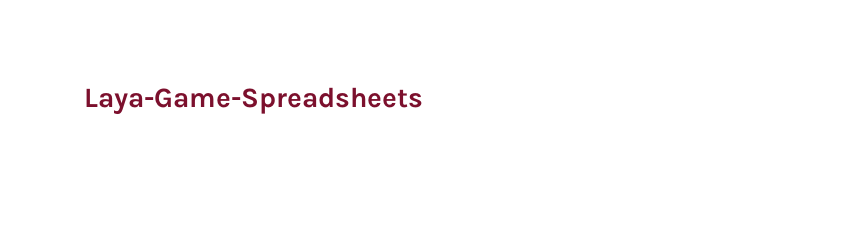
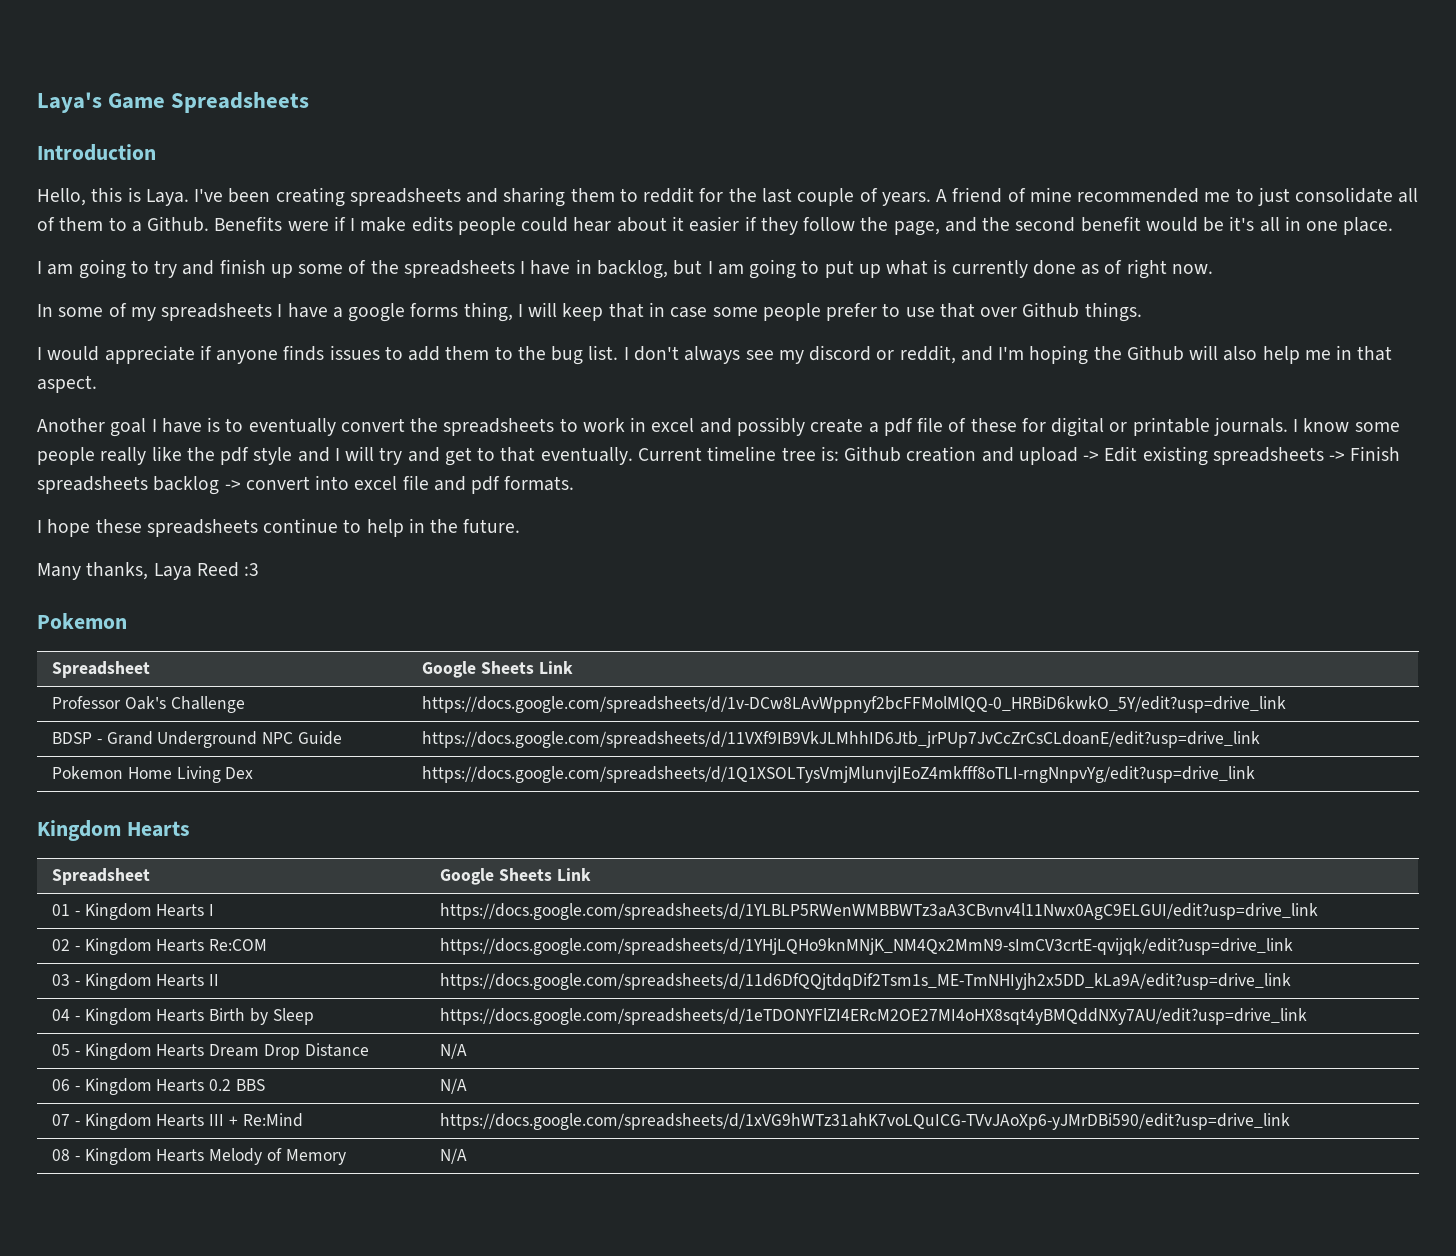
- Laya-Game-Spreadsheets
+ Laya's Game Spreadsheets
+ Introduction
+ Hello, this is Laya. I've been creating spreadsheets and sharing them to reddit for the last couple of years. A friend of mine recommended me to just consolidate all of them to a Github. Benefits were if I make edits people could hear about it easier if they follow the page, and the second benefit would be it's all in one place.
+ I am going to try and finish up some of the spreadsheets I have in backlog, but I am going to put up what is currently done as of right now.
+ In some of my spreadsheets I have a google forms thing, I will keep that in case some people prefer to use that over Github things.
+ I would appreciate if anyone finds issues to add them to the bug list. I don't always see my discord or reddit, and I'm hoping the Github will also help me in that aspect.
+ Another goal I have is to eventually convert the spreadsheets to work in excel and possibly create a pdf file of these for digital or printable journals. I know some people really like the pdf style and I will try and get to that eventually. Current timeline tree is: Github creation and upload -> Edit existing spreadsheets -> Finish spreadsheets backlog -> convert into excel file and pdf formats.
+ I hope these spreadsheets continue to help in the future.
+ Many thanks, Laya Reed :3
+ Pokemon
+ Spreadsheet | Google Sheets Link
+ Professor Oak's Challenge | https://docs.google.com/spreadsheets/d/1v-DCw8LAvWppnyf2bcFFMolMlQQ-0_HRBiD6kwkO_5Y/edit?usp=drive_link
+ BDSP - Grand Underground NPC Guide | https://docs.google.com/spreadsheets/d/11VXf9IB9VkJLMhhID6Jtb_jrPUp7JvCcZrCsCLdoanE/edit?usp=drive_link
+ Pokemon Home Living Dex | https://docs.google.com/spreadsheets/d/1Q1XSOLTysVmjMlunvjIEoZ4mkfff8oTLI-rngNnpvYg/edit?usp=drive_link
+ Kingdom Hearts
+ Spreadsheet | Google Sheets Link
+ 01 - Kingdom Hearts I | https://docs.google.com/spreadsheets/d/1YLBLP5RWenWMBBWTz3aA3CBvnv4l11Nwx0AgC9ELGUI/edit?usp=drive_link
+ 02 - Kingdom Hearts Re:COM | https://docs.google.com/spreadsheets/d/1YHjLQHo9knMNjK_NM4Qx2MmN9-sImCV3crtE-qvijqk/edit?usp=drive_link
+ 03 - Kingdom Hearts II | https://docs.google.com/spreadsheets/d/11d6DfQQjtdqDif2Tsm1s_ME-TmNHIyjh2x5DD_kLa9A/edit?usp=drive_link
+ 04 - Kingdom Hearts Birth by Sleep | https://docs.google.com/spreadsheets/d/1eTDONYFlZI4ERcM2OE27MI4oHX8sqt4yBMQddNXy7AU/edit?usp=drive_link
+ 05 - Kingdom Hearts Dream Drop Distance | N/A
+ 06 - Kingdom Hearts 0.2 BBS | N/A
+ 07 - Kingdom Hearts III + Re:Mind | https://docs.google.com/spreadsheets/d/1xVG9hWTz31ahK7voLQuICG-TVvJAoXp6-yJMrDBi590/edit?usp=drive_link
+ 08 - Kingdom Hearts Melody of Memory | N/A

